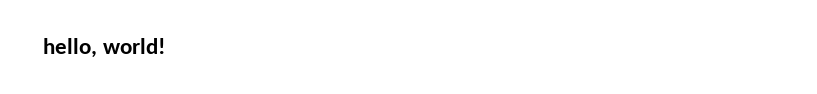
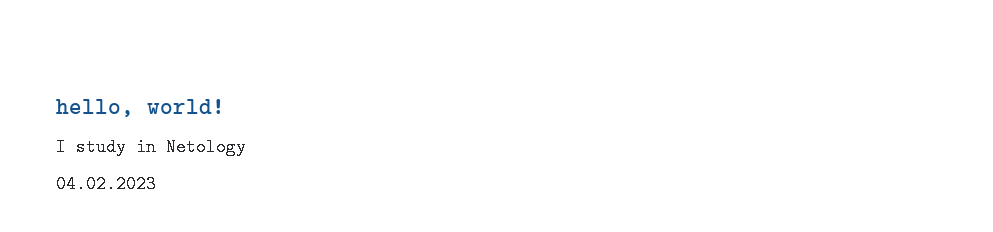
+ I study in Netology
+ 04.02.2023

